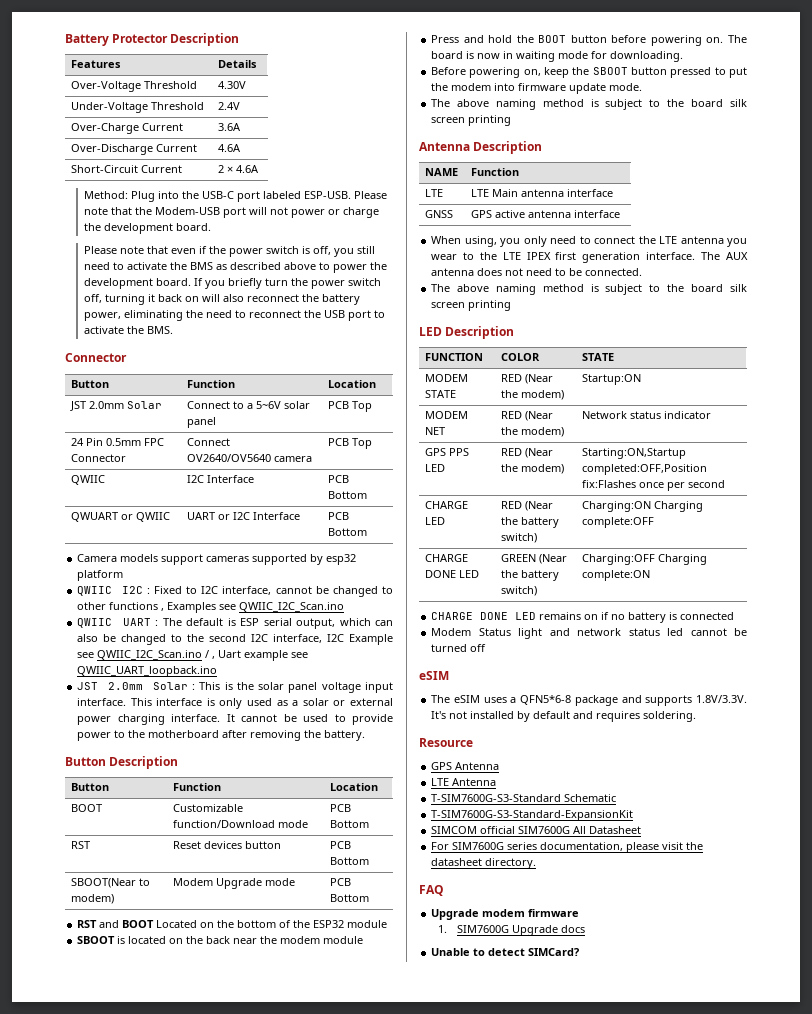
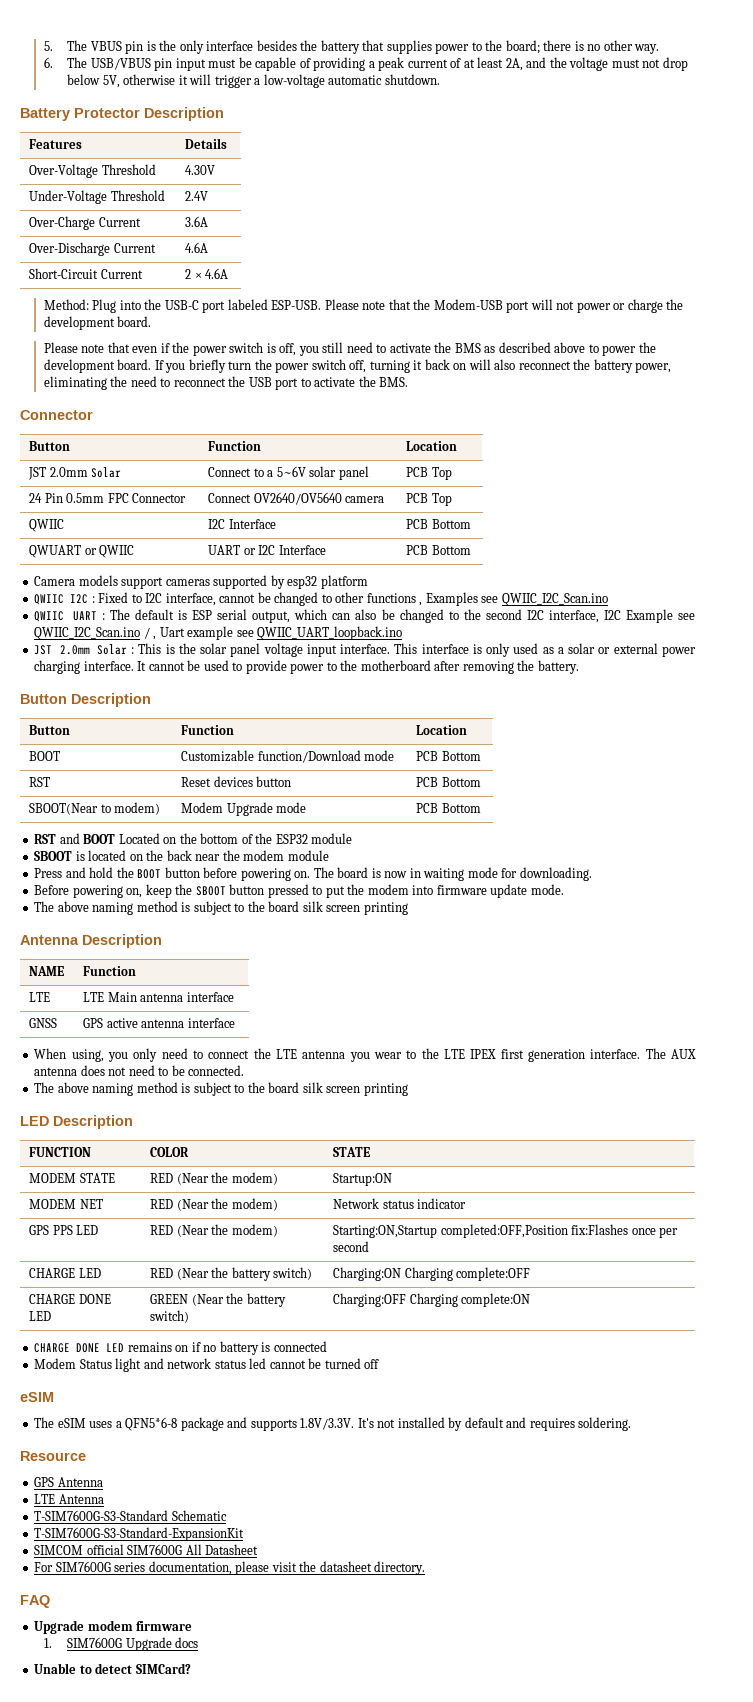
+ 5. The VBUS pin is the only interface besides the battery that supplies power to the board; there is no other way.
+ 6. The USB/VBUS pin input must be capable of providing a peak current of at least 2A, and the voltage must not drop below 5V, otherwise it will trigger a low-voltage automatic shutdown.

